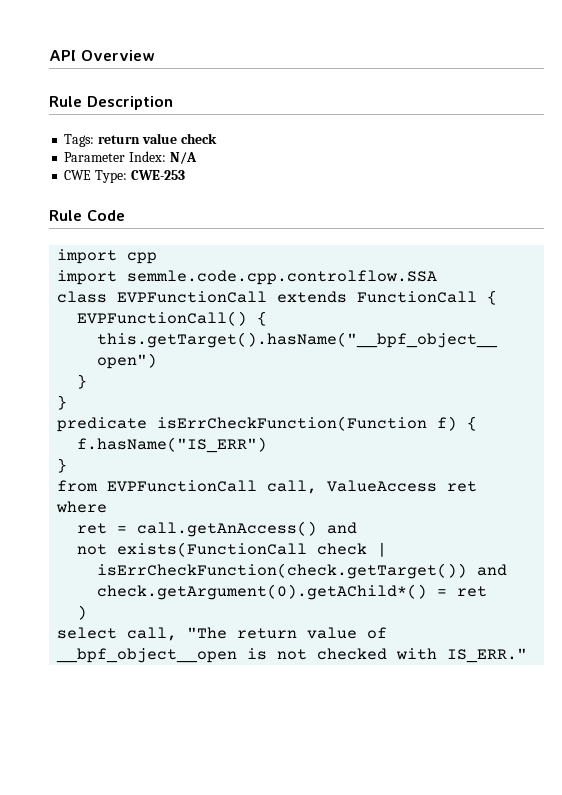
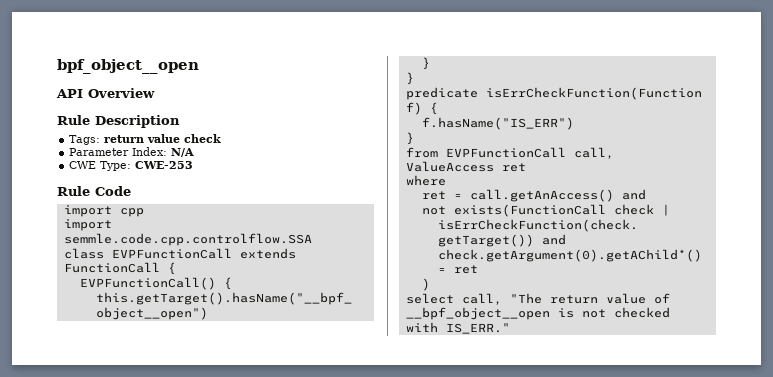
+ bpf_object__open

